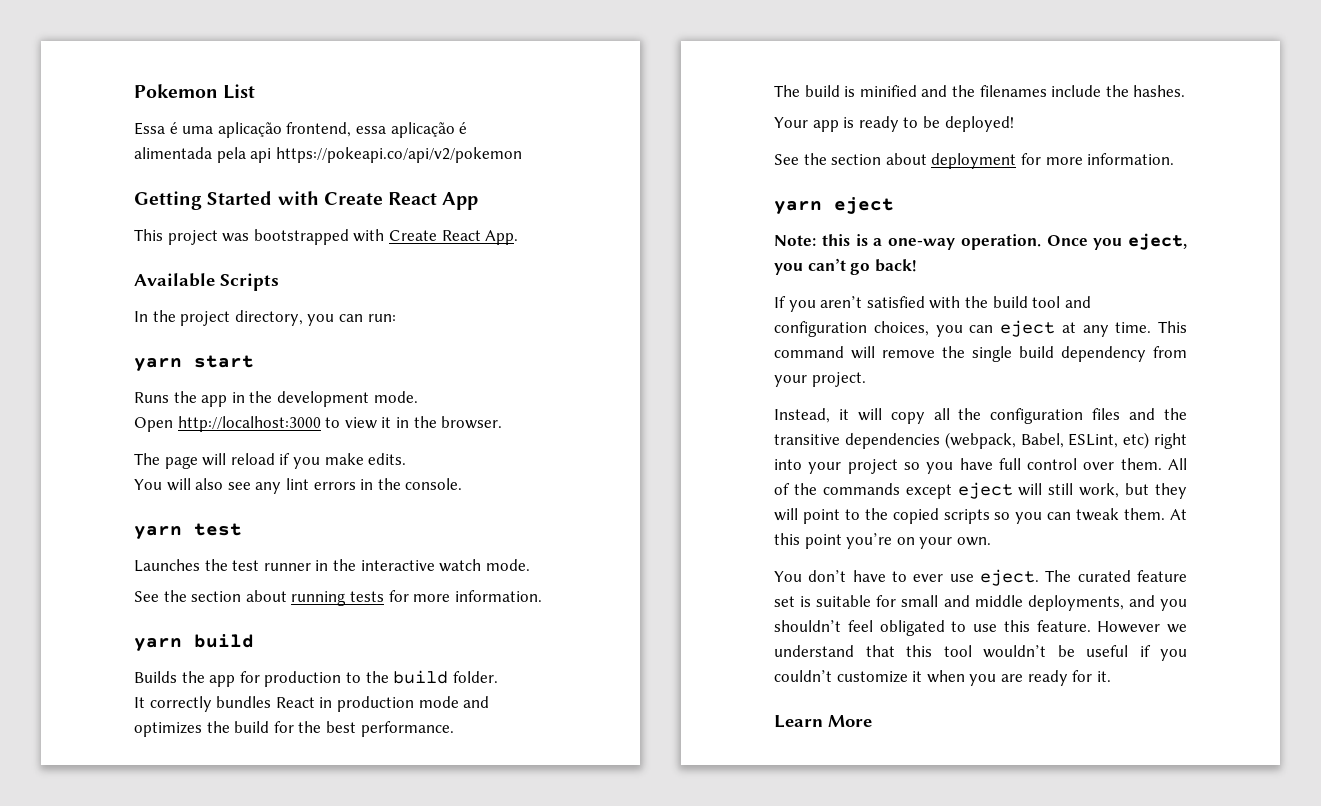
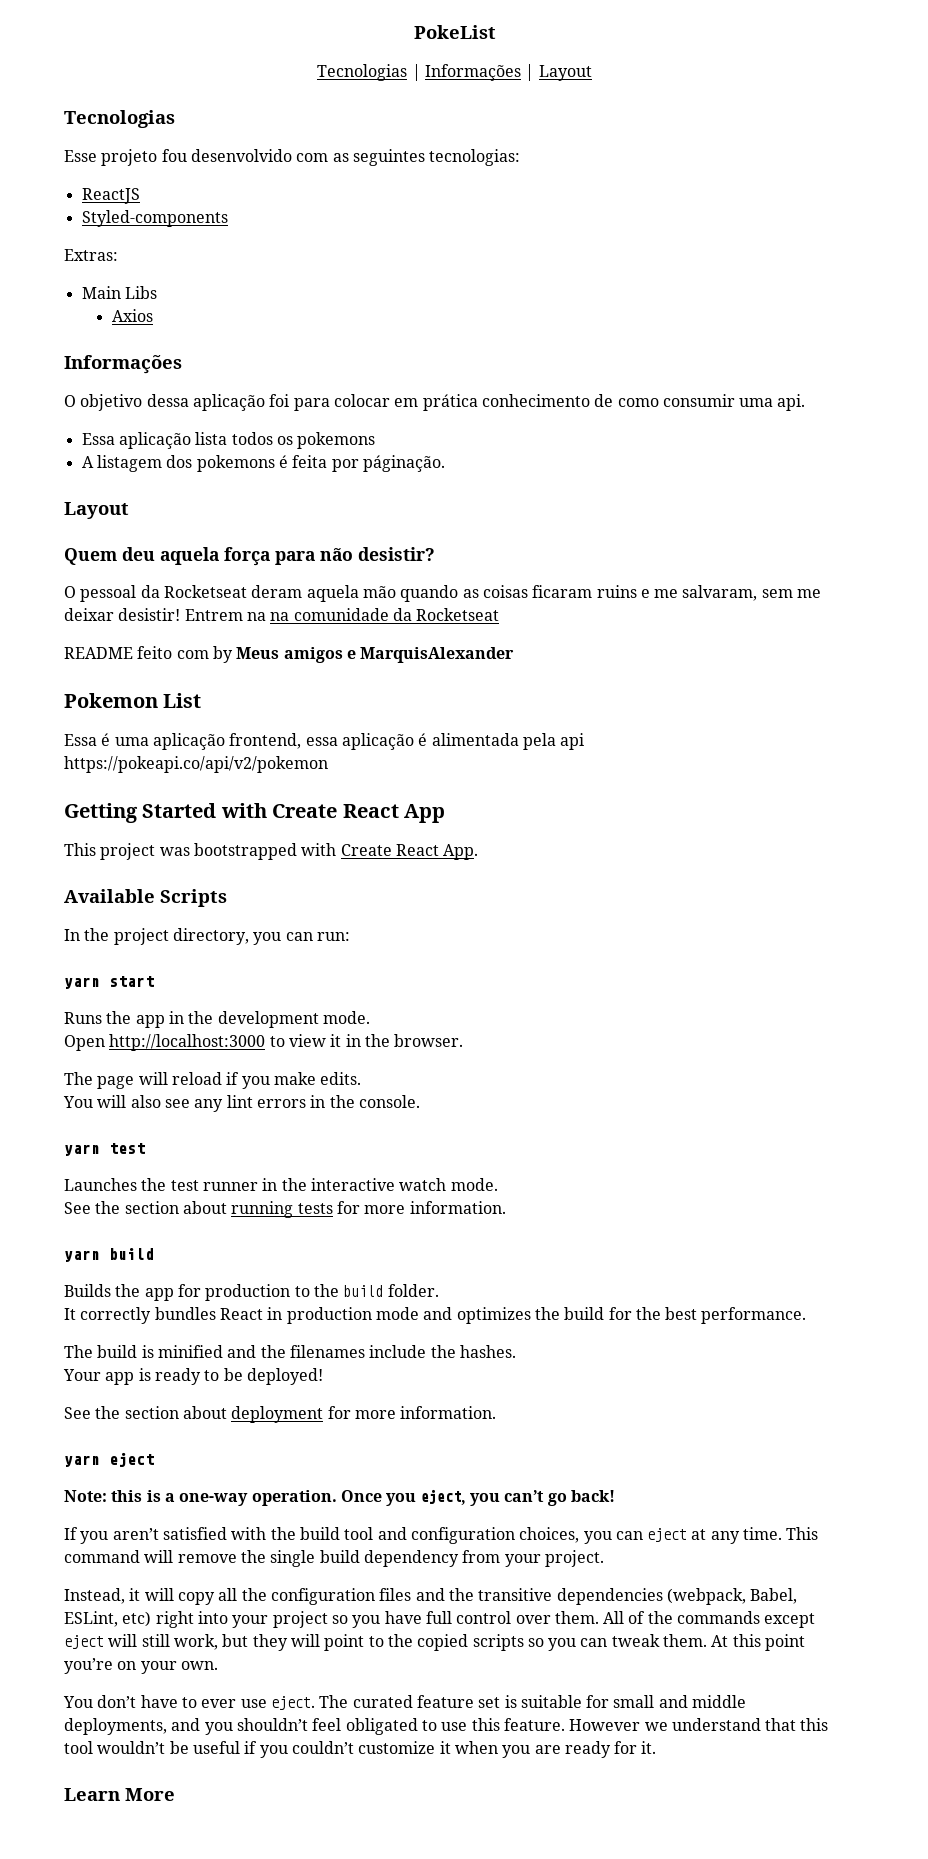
+ PokeList
+ Tecnologias | Informações | Layout
+ Tecnologias
+ Esse projeto fou desenvolvido com as seguintes tecnologias:
+ ReactJS
+ Styled-components
+ Extras:
+ Main Libs
+ Axios
+ Informações
+ O objetivo dessa aplicação foi para colocar em prática conhecimento de como consumir uma api.
+ Essa aplicação lista todos os pokemons
+ A listagem dos pokemons é feita por páginação.
+ Layout
+ Quem deu aquela força para não desistir?
+ O pessoal da Rocketseat deram aquela mão quando as coisas ficaram ruins e me salvaram, sem me deixar desistir! Entrem na na comunidade da Rocketseat
+ README feito com by Meus amigos e MarquisAlexander

